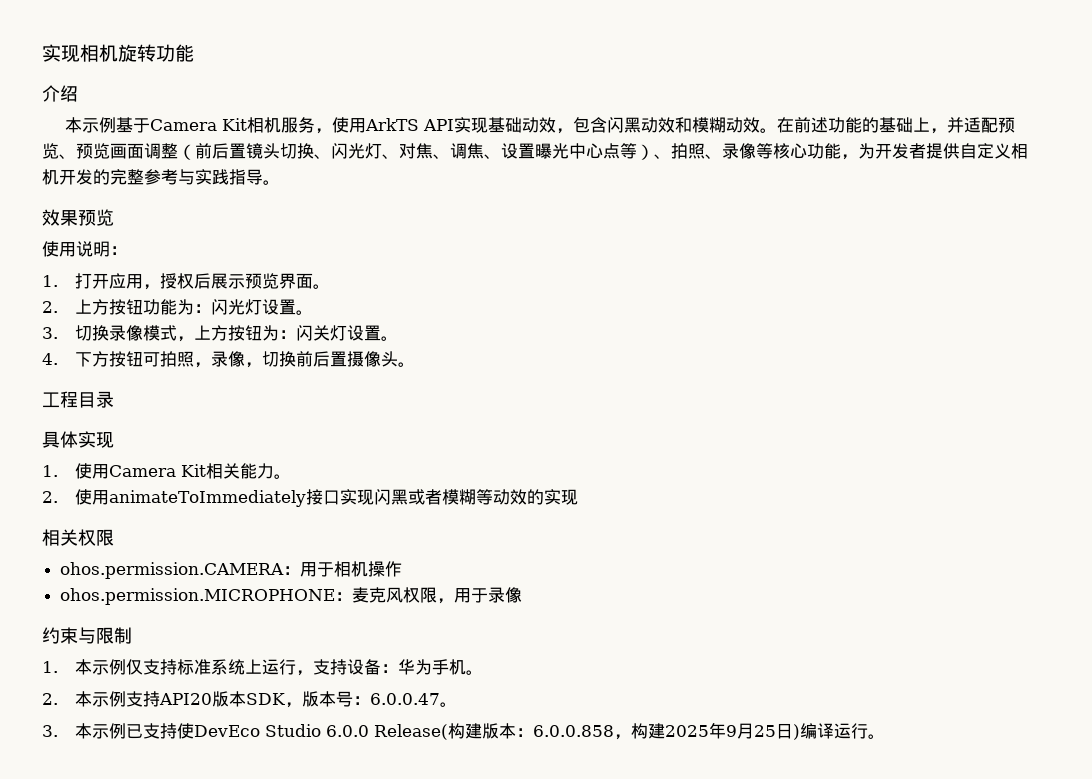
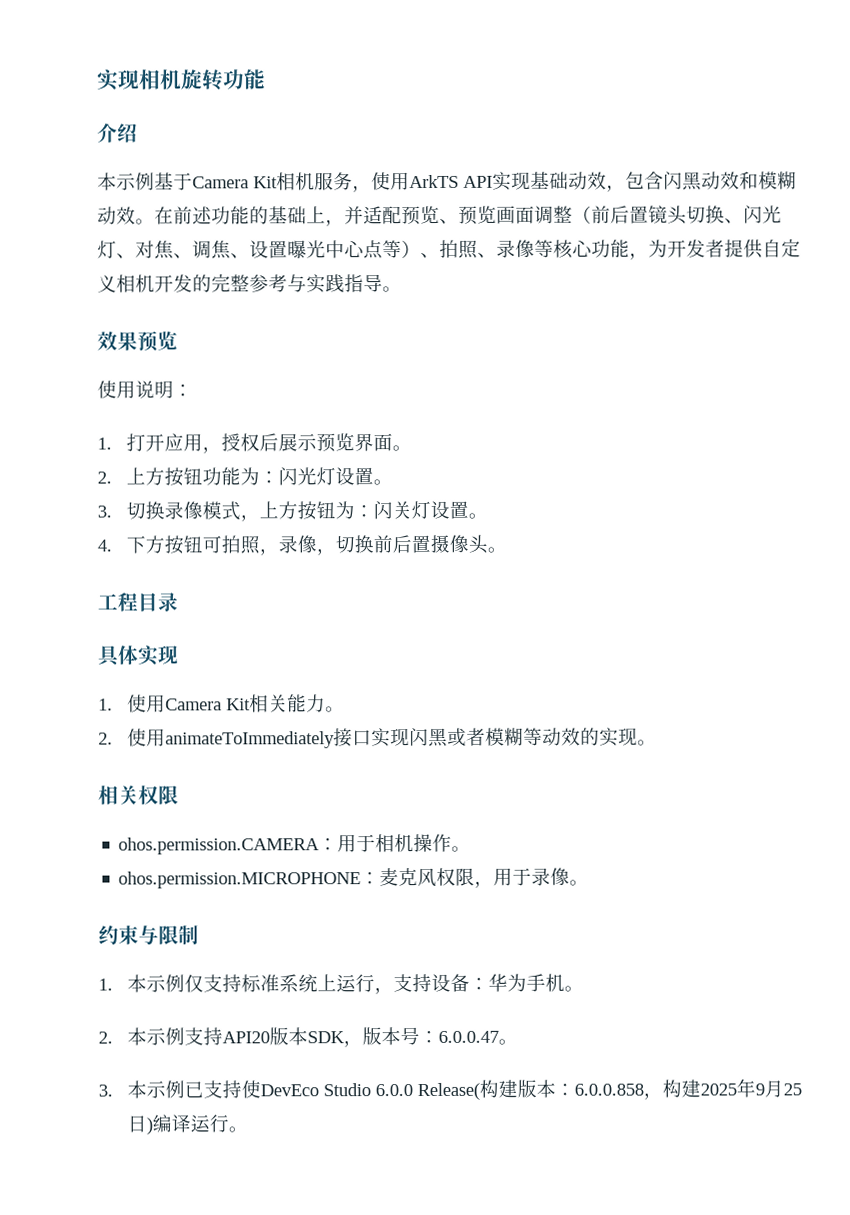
- 2.使用animateToImmediately接口实现闪黑或者模糊等动效的实现
+ 2.使用animateToImmediately接口实现闪黑或者模糊等动效的实现。
- ohos.permission.CAMERA：用于相机操作
+ ohos.permission.CAMERA：用于相机操作。
- ohos.permission.MICROPHONE：麦克风权限，用于录像
+ ohos.permission.MICROPHONE：麦克风权限，用于录像。

